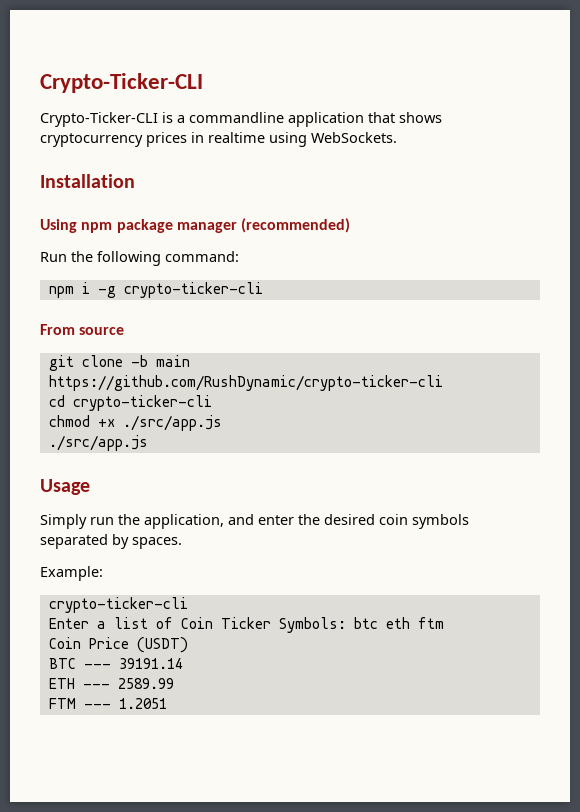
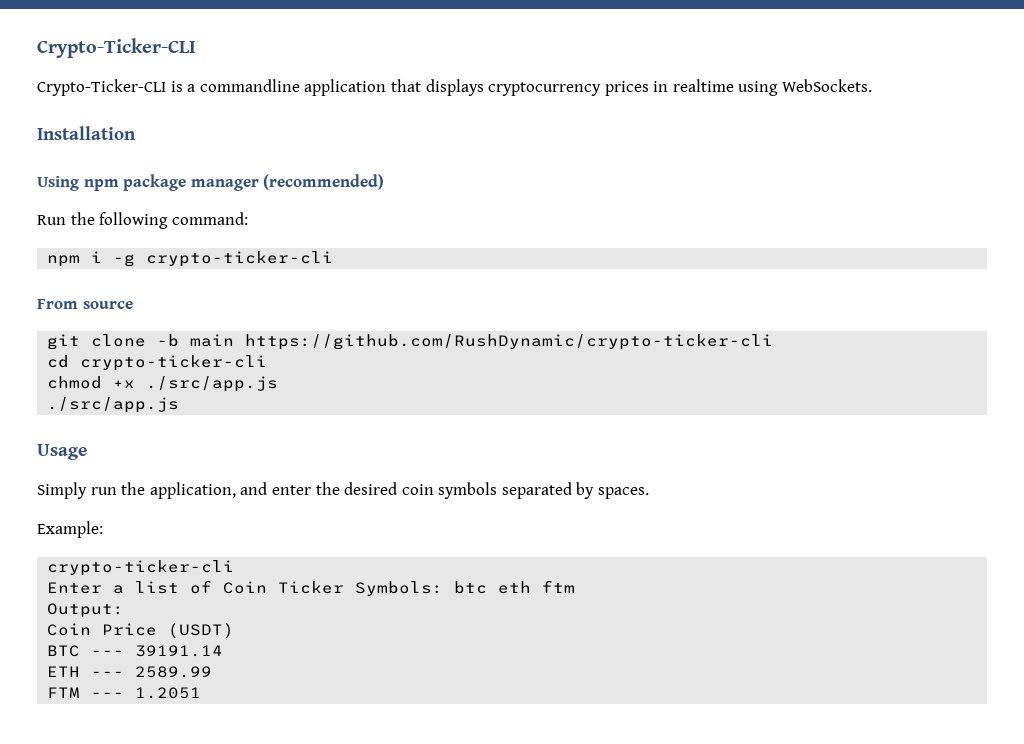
- Crypto-Ticker-CLI is a commandline application that shows cryptocurrency prices in realtime using WebSockets.
+ Crypto-Ticker-CLI is a commandline application that displays cryptocurrency prices in realtime using WebSockets.
+ Output:

